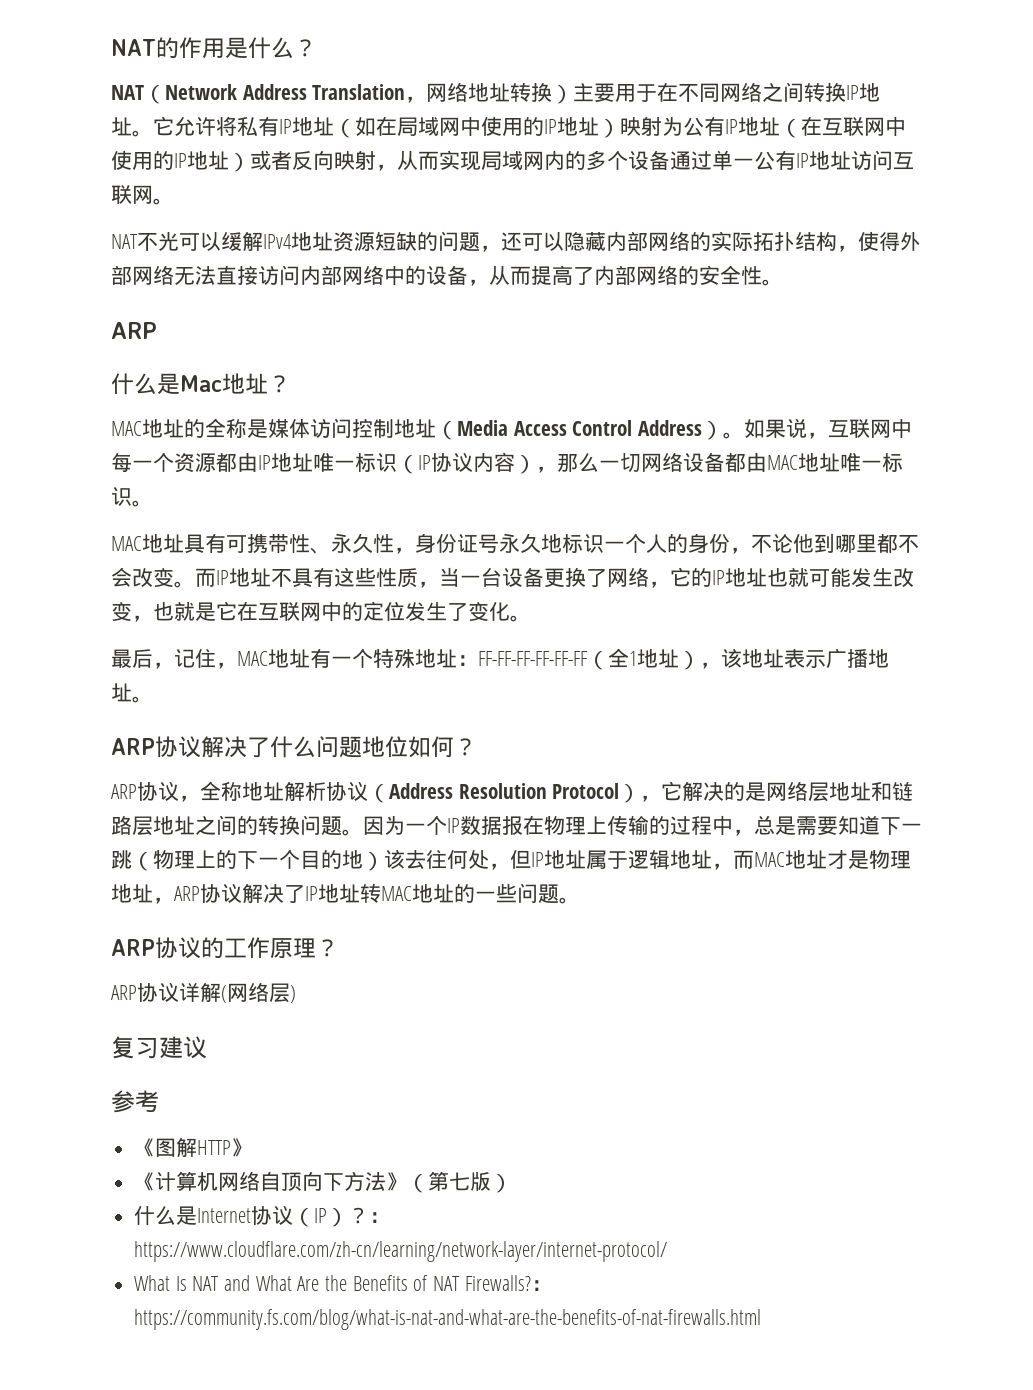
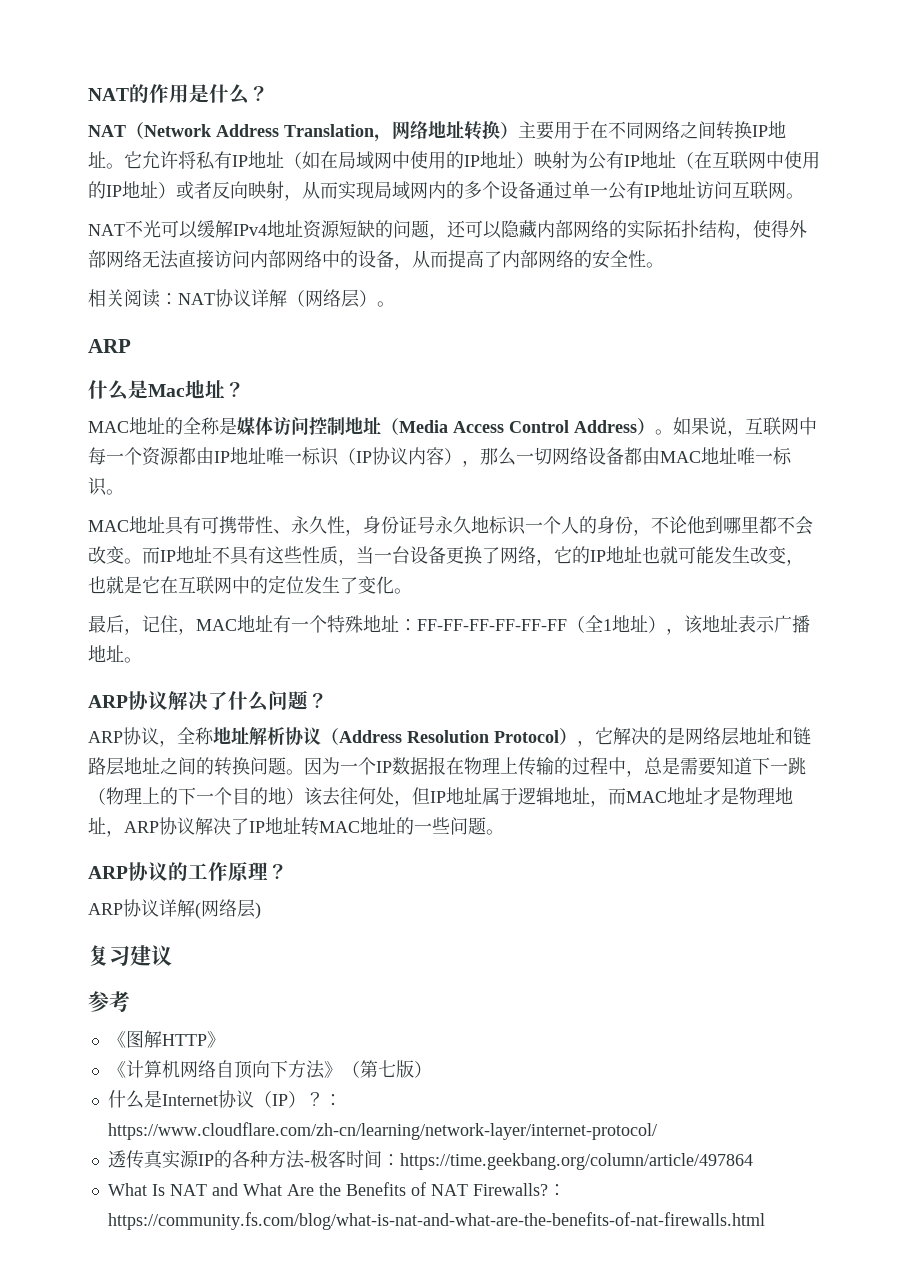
+ 相关阅读：NAT协议详解（网络层）。
- ARP协议解决了什么问题地位如何？
+ ARP协议解决了什么问题？
+ 透传真实源IP的各种方法-极客时间：https://time.geekbang.org/column/article/497864

